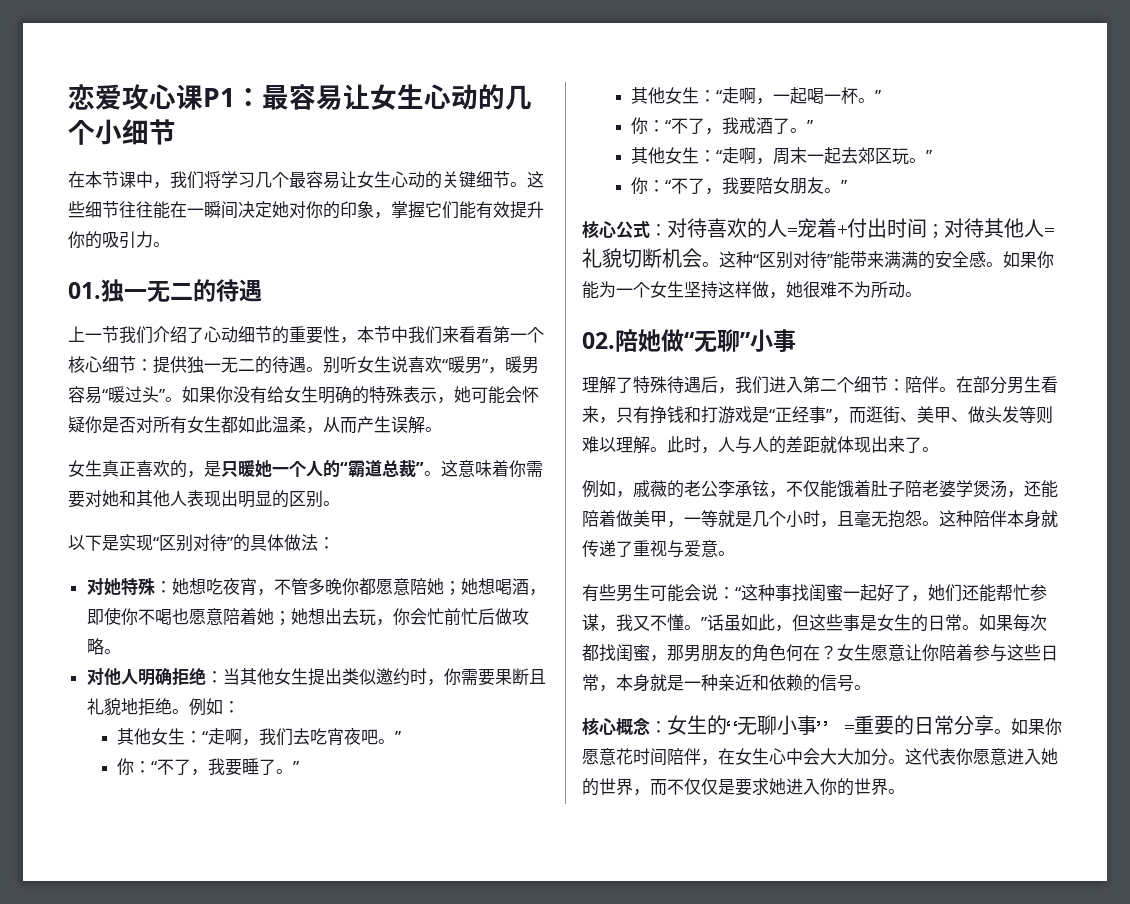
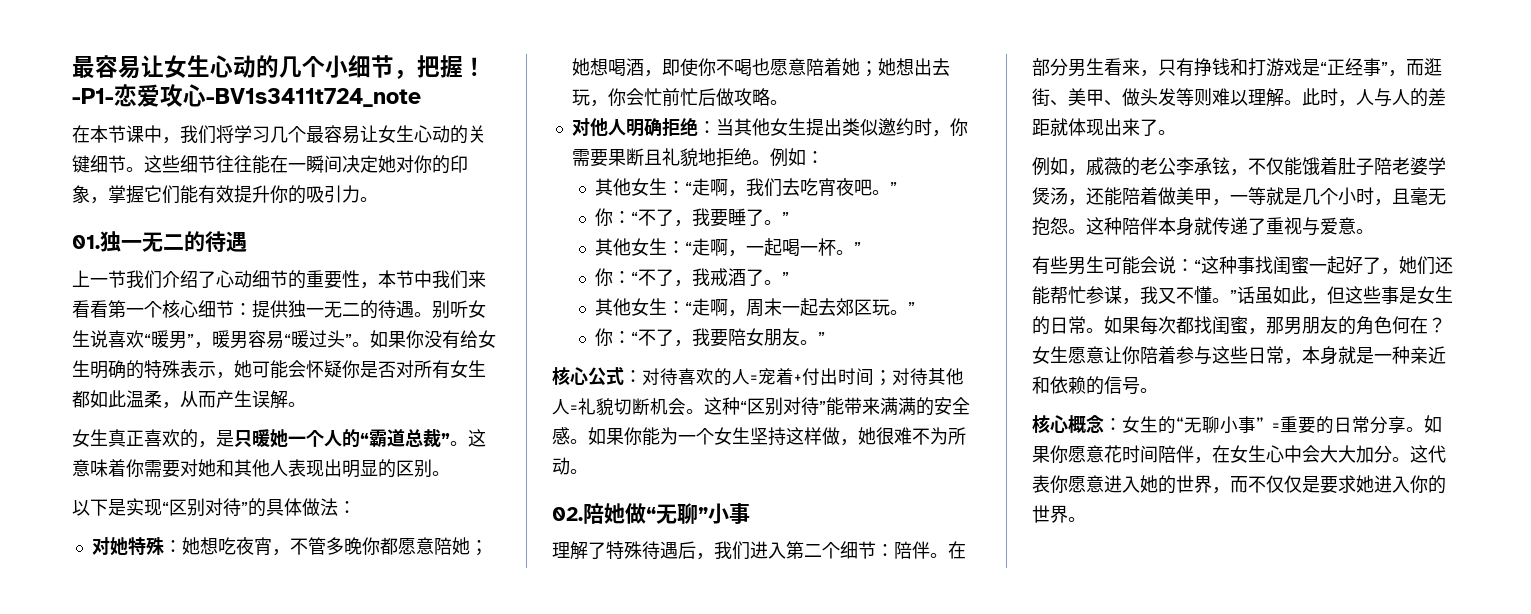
- 恋爱攻心课P1：最容易让女生心动的几个小细节
+ 最容易让女生心动的几个小细节，把握！-P1-恋爱攻心-BV1s3411t724_note

